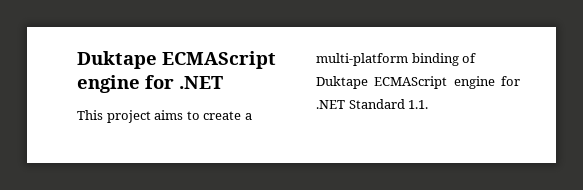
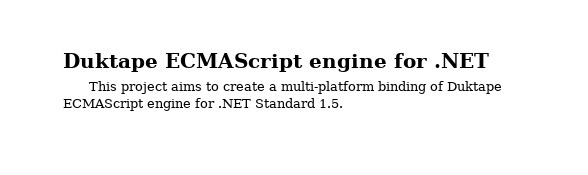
- This project aims to create a multi-platform binding of Duktape ECMAScript engine for .NET Standard 1.1.
+ This project aims to create a multi-platform binding of Duktape ECMAScript engine for .NET Standard 1.5.

